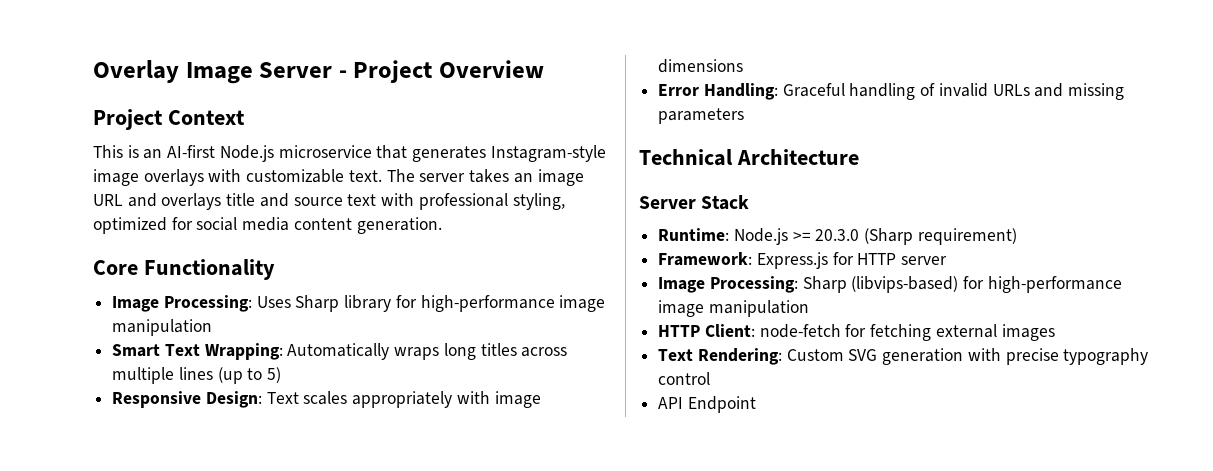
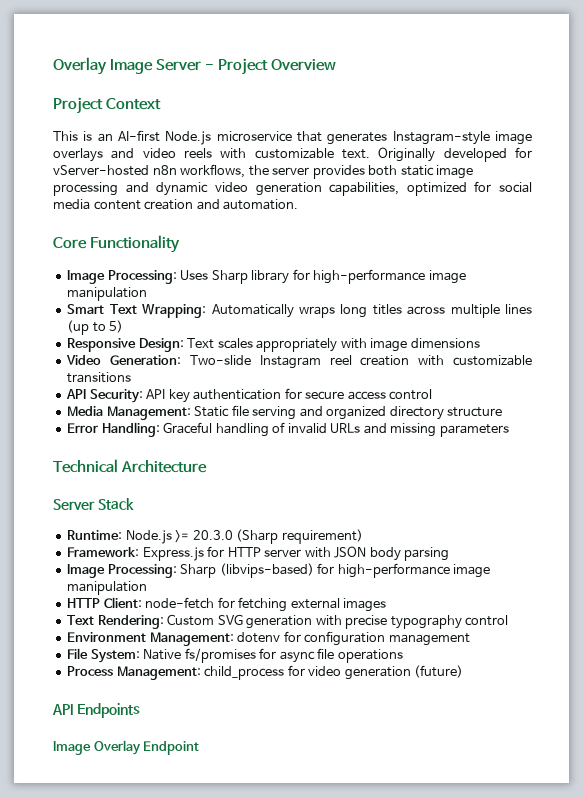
- This is an AI-first Node.js microservice that generates Instagram-style image overlays with customizable text. The server takes an image URL and overlays title and source text with professional styling, optimized for social media content generation.
+ This is an AI-first Node.js microservice that generates Instagram-style image overlays and video reels with customizable text. Originally developed for vServer-hosted n8n workflows, the server provides both static image processing and dynamic video generation capabilities, optimized for social media content creation and automation.
+ Video Generation: Two-slide Instagram reel creation with customizable transitions
+ API Security: API key authentication for secure access control
+ Media Management: Static file serving and organized directory structure
- Framework: Express.js for HTTP server
+ Framework: Express.js for HTTP server with JSON body parsing
- API Endpoint
+ Environment Management: dotenv for configuration management
+ File System: Native fs/promises for async file operations
+ Process Management: child_process for video generation (future)
+ API Endpoints
+ Image Overlay Endpoint

